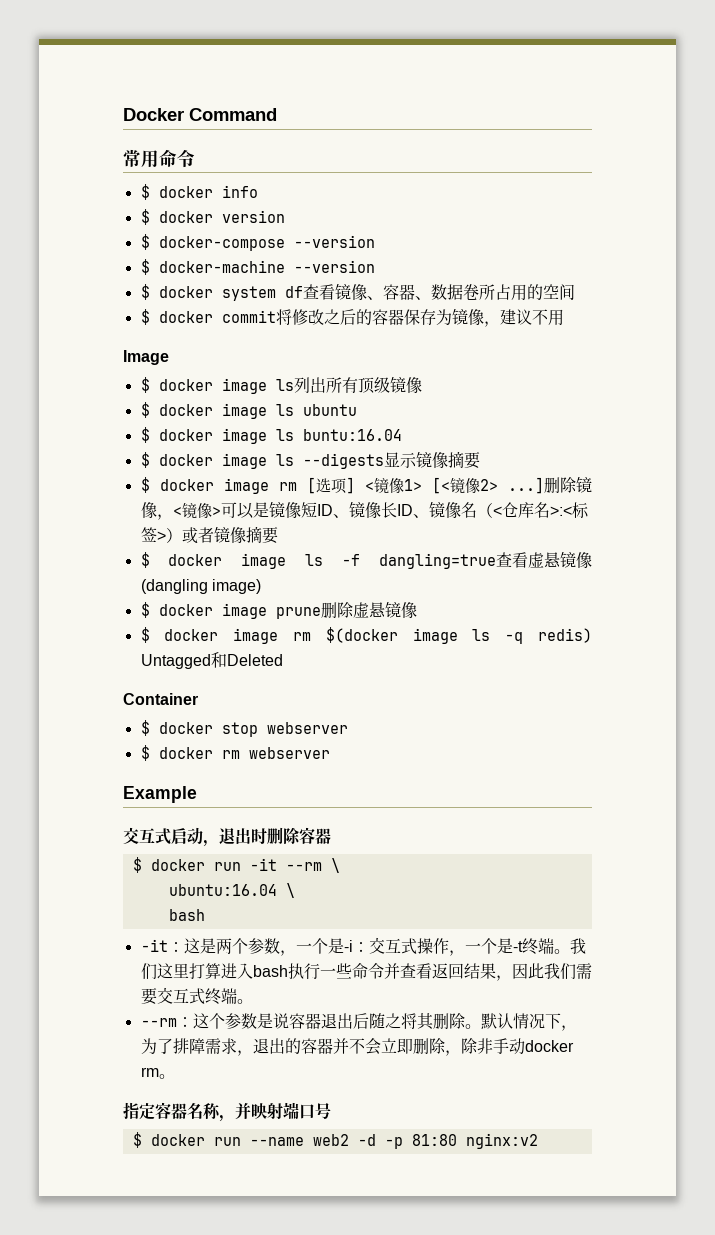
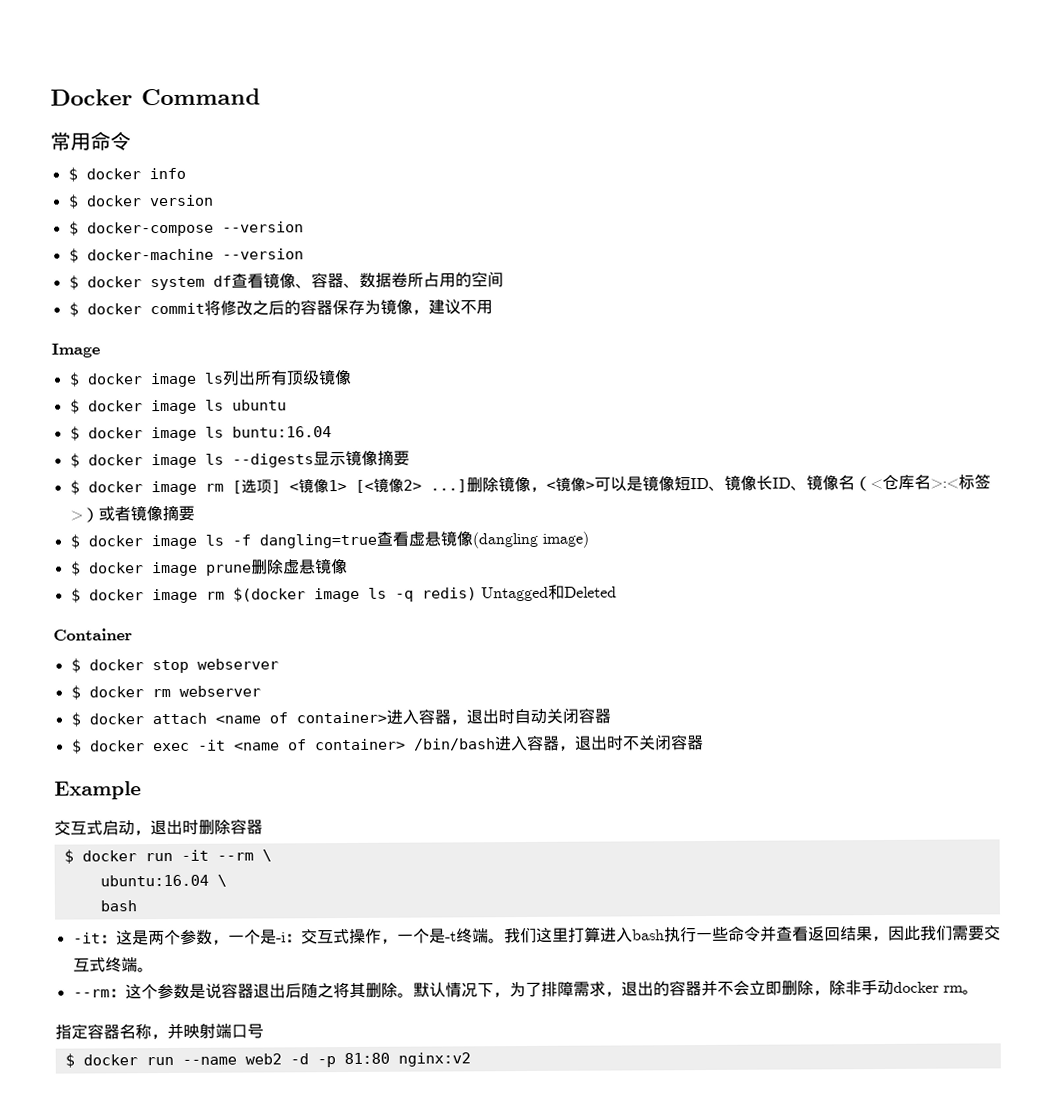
+ $ docker attach <name of container>进入容器，退出时自动关闭容器
+ $ docker exec -it <name of container> /bin/bash进入容器，退出时不关闭容器

